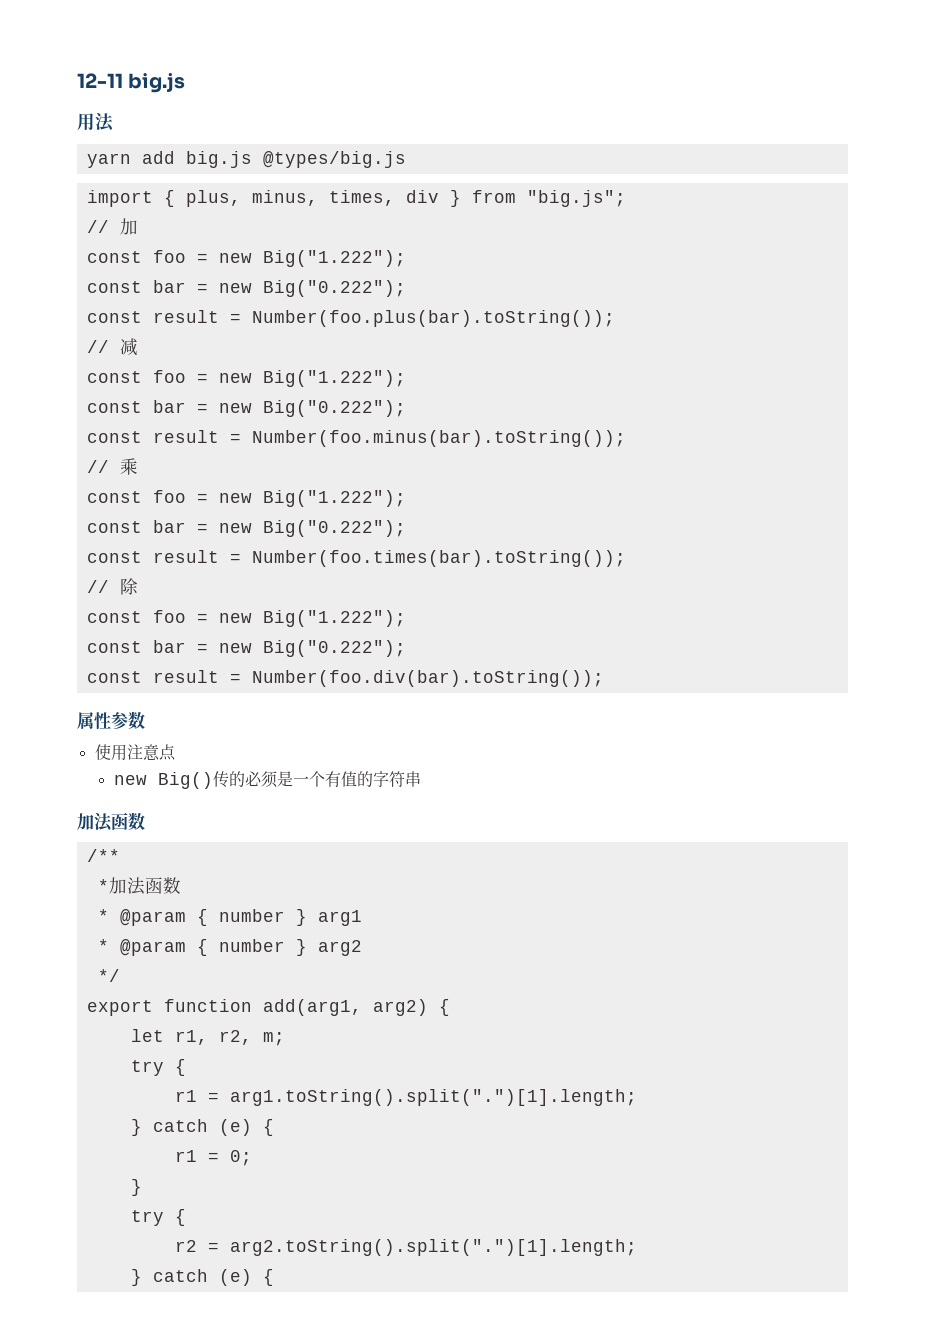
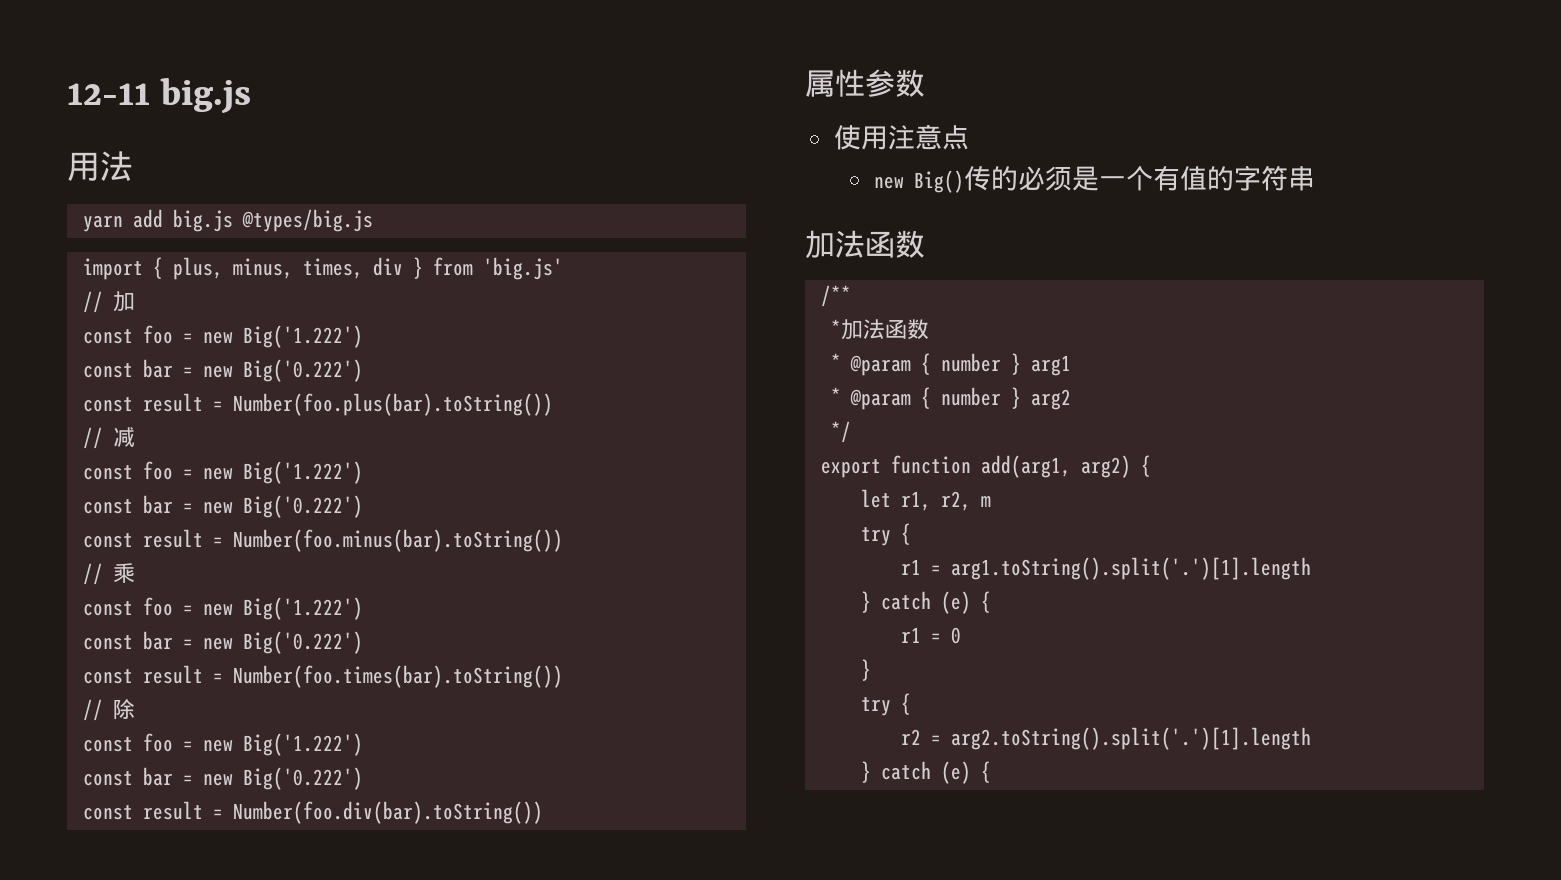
- import { plus, minus, times, div } from "big.js";
+ import { plus, minus, times, div } from 'big.js'
  // 加
- const foo = new Big("1.222");
- const bar = new Big("0.222");
- const result = Number(foo.plus(bar).toString());
+ const foo = new Big('1.222')
+ const bar = new Big('0.222')
+ const result = Number(foo.plus(bar).toString())
  // 减
- const foo = new Big("1.222");
- const bar = new Big("0.222");
- const result = Number(foo.minus(bar).toString());
+ const foo = new Big('1.222')
+ const bar = new Big('0.222')
+ const result = Number(foo.minus(bar).toString())
  // 乘
- const foo = new Big("1.222");
- const bar = new Big("0.222");
- const result = Number(foo.times(bar).toString());
+ const foo = new Big('1.222')
+ const bar = new Big('0.222')
+ const result = Number(foo.times(bar).toString())
  // 除
- const foo = new Big("1.222");
- const bar = new Big("0.222");
- const result = Number(foo.div(bar).toString());
+ const foo = new Big('1.222')
+ const bar = new Big('0.222')
+ const result = Number(foo.div(bar).toString())
- let r1, r2, m;
+ let r1, r2, m
- r1 = arg1.toString().split(".")[1].length;
+ r1 = arg1.toString().split('.')[1].length
- r1 = 0;
+ r1 = 0
- r2 = arg2.toString().split(".")[1].length;
+ r2 = arg2.toString().split('.')[1].length

